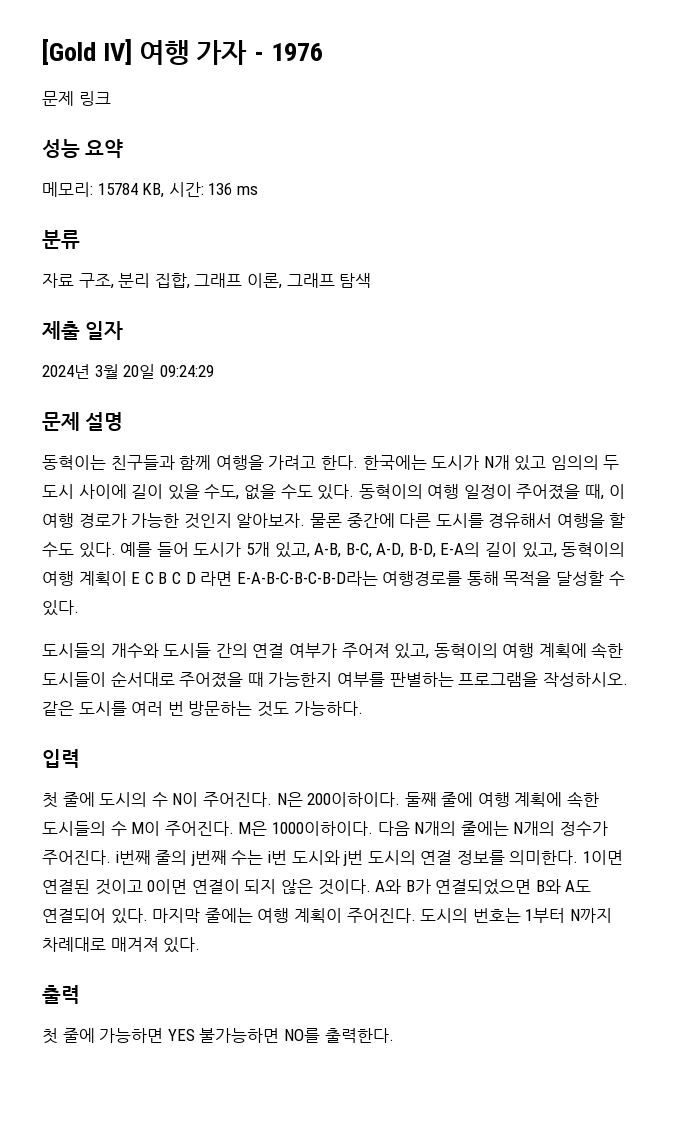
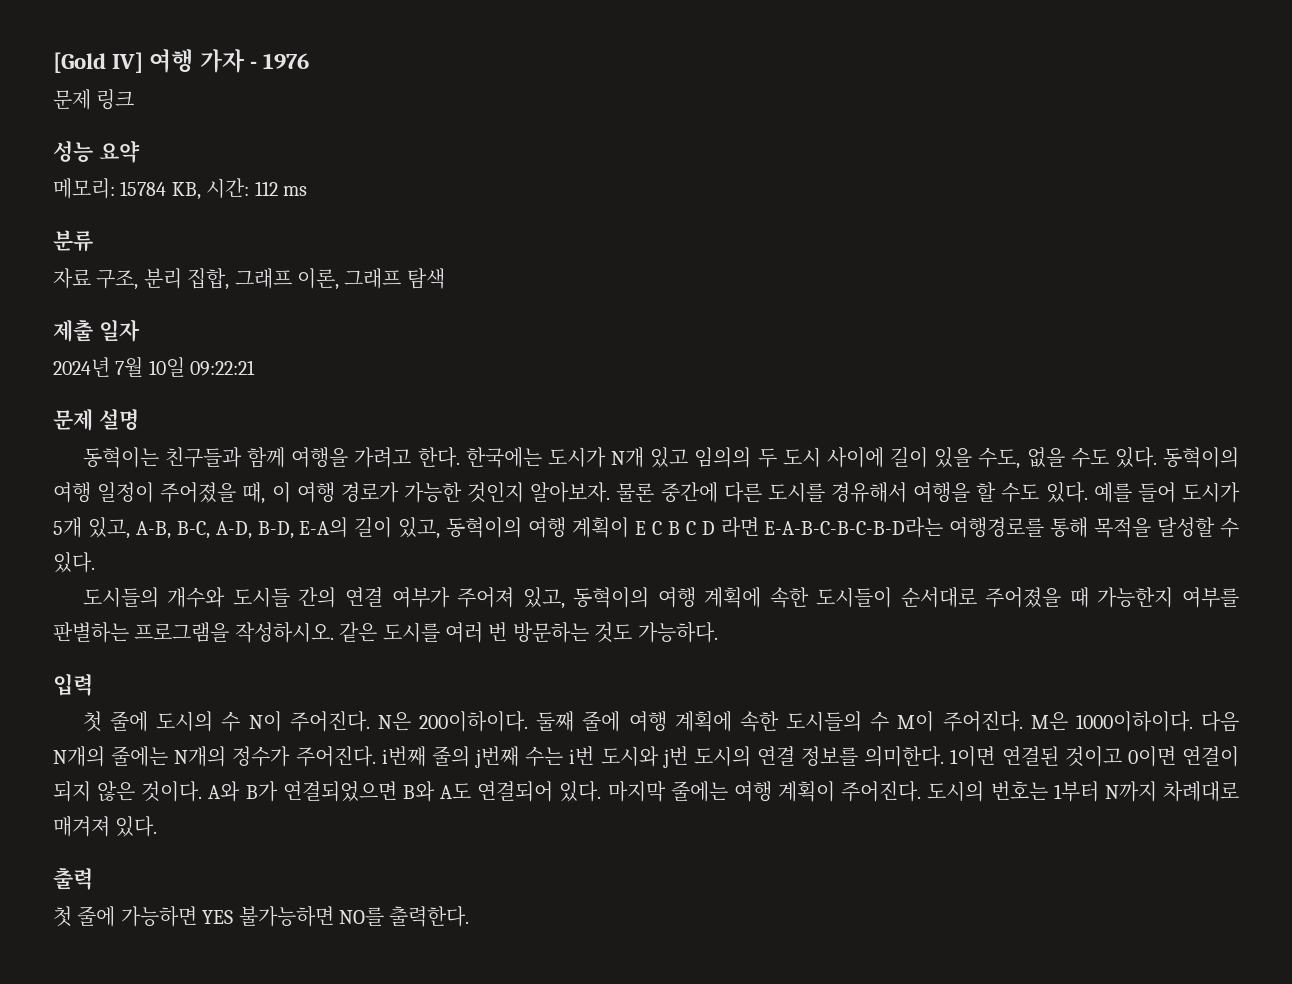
- 메모리: 15784 KB, 시간: 136 ms
+ 메모리: 15784 KB, 시간: 112 ms
- 2024년 3월 20일 09:24:29
+ 2024년 7월 10일 09:22:21

